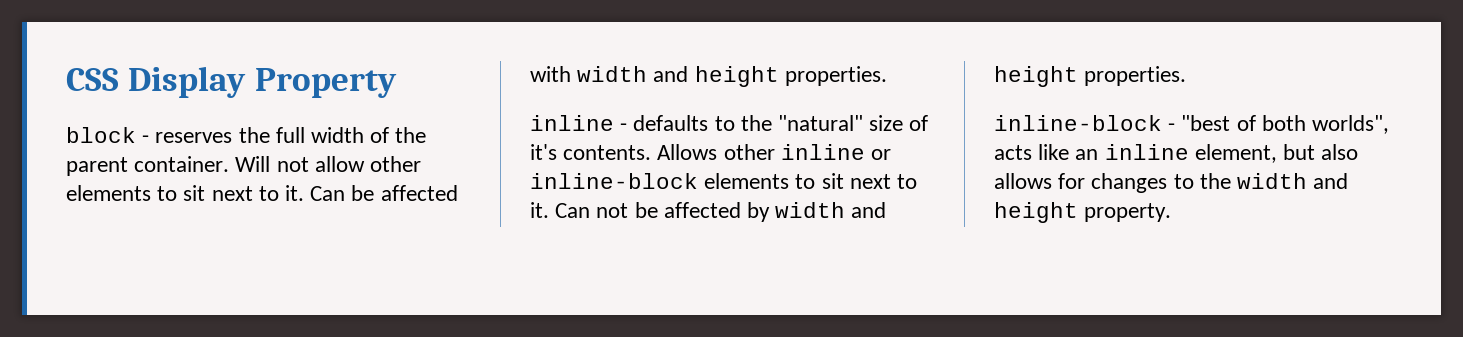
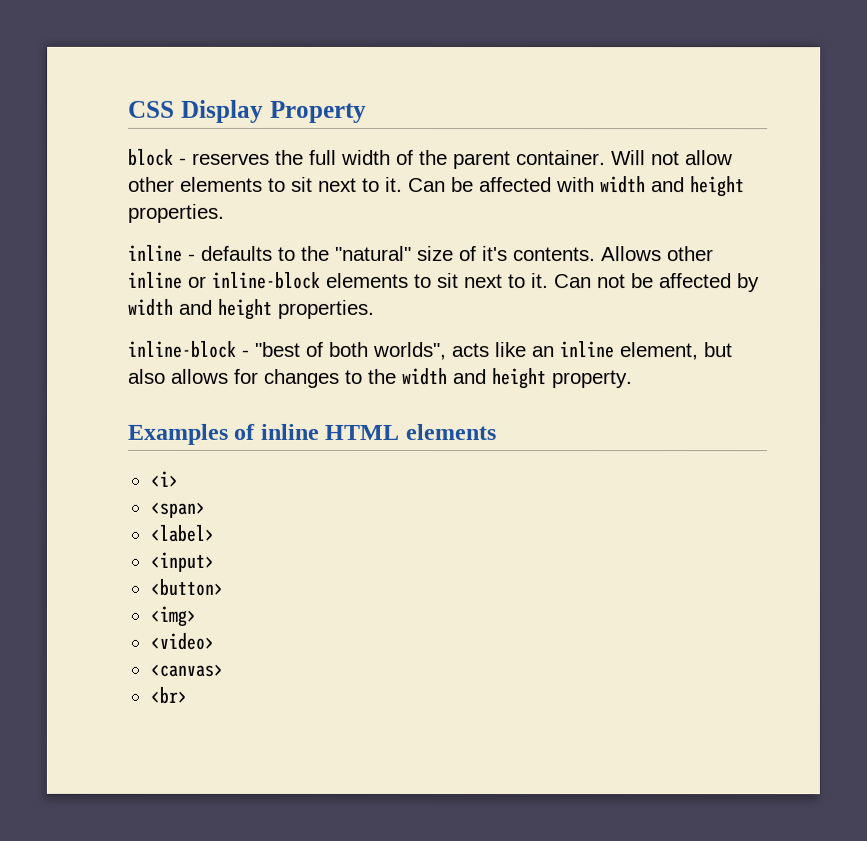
+ Examples of inline HTML elements
+ <i>
+ <span>
+ <label>
+ <input>
+ <button>
+ <img>
+ <video>
+ <canvas>
+ <br>

